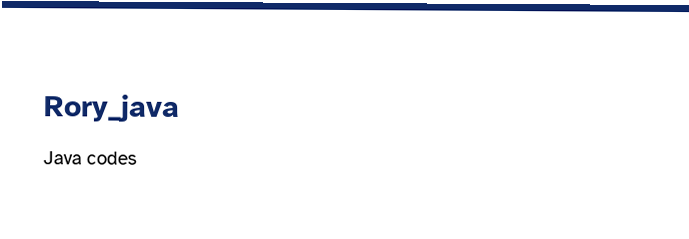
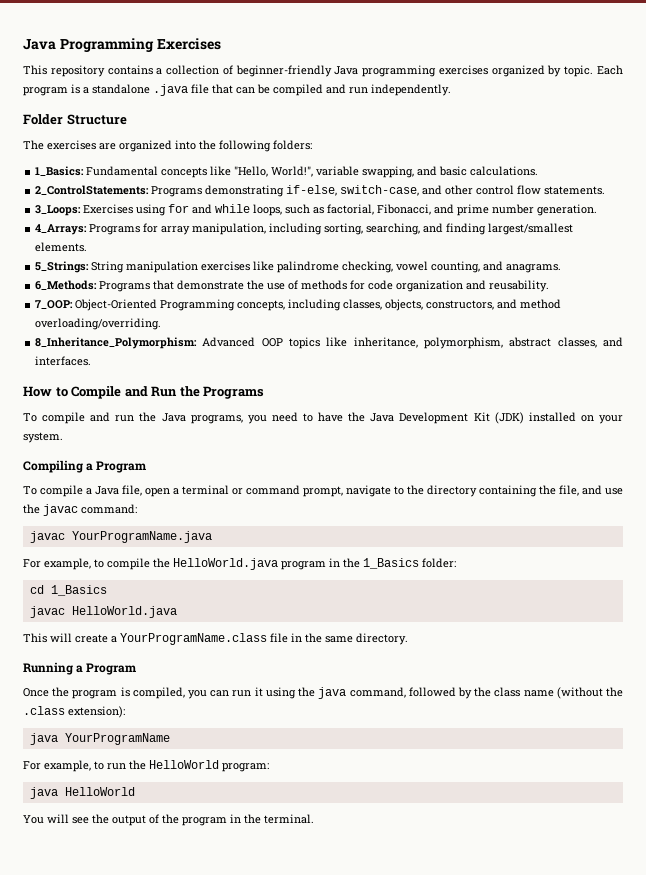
- Rory_java
- Java codes
+ Java Programming Exercises
+ This repository contains a collection of beginner-friendly Java programming exercises organized by topic. Each program is a standalone .java file that can be compiled and run independently.
+ Folder Structure
+ The exercises are organized into the following folders:
+ 1_Basics: Fundamental concepts like "Hello, World!", variable swapping, and basic calculations.
+ 2_ControlStatements: Programs demonstrating if-else, switch-case, and other control flow statements.
+ 3_Loops: Exercises using for and while loops, such as factorial, Fibonacci, and prime number generation.
+ 4_Arrays: Programs for array manipulation, including sorting, searching, and finding largest/smallest elements.
+ 5_Strings: String manipulation exercises like palindrome checking, vowel counting, and anagrams.
+ 6_Methods: Programs that demonstrate the use of methods for code organization and reusability.
+ 7_OOP: Object-Oriented Programming concepts, including classes, objects, constructors, and method overloading/overriding.
+ 8_Inheritance_Polymorphism: Advanced OOP topics like inheritance, polymorphism, abstract classes, and interfaces.
+ How to Compile and Run the Programs
+ To compile and run the Java programs, you need to have the Java Development Kit (JDK) installed on your system.
+ Compiling a Program
+ To compile a Java file, open a terminal or command prompt, navigate to the directory containing the file, and use the javac command:
+ javac YourProgramName.java
+ For example, to compile the HelloWorld.java program in the 1_Basics folder:
+ cd 1_Basics
+ javac HelloWorld.java
+ This will create a YourProgramName.class file in the same directory.
+ Running a Program
+ Once the program is compiled, you can run it using the java command, followed by the class name (without the .class extension):
+ java YourProgramName
+ For example, to run the HelloWorld program:
+ java HelloWorld
+ You will see the output of the program in the terminal.

